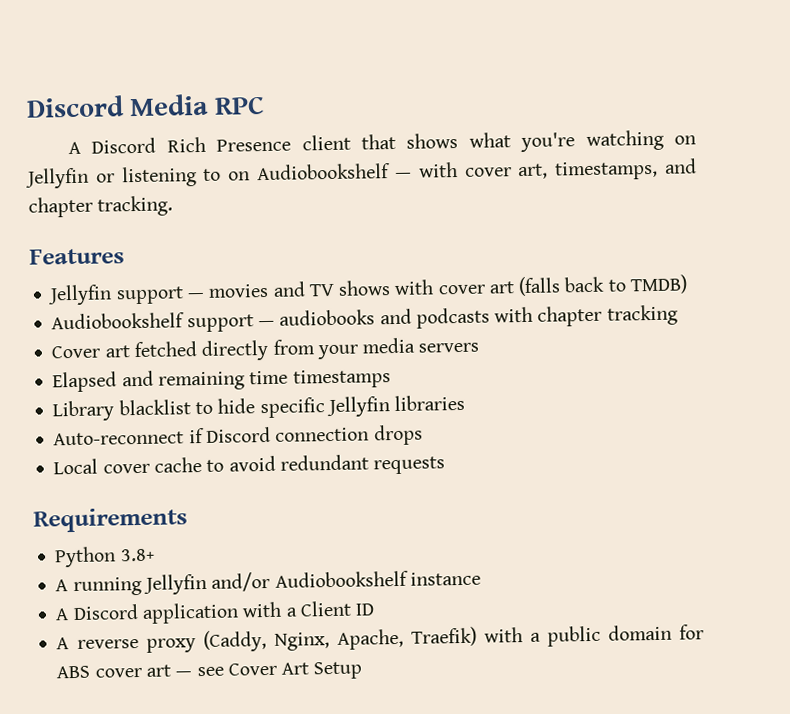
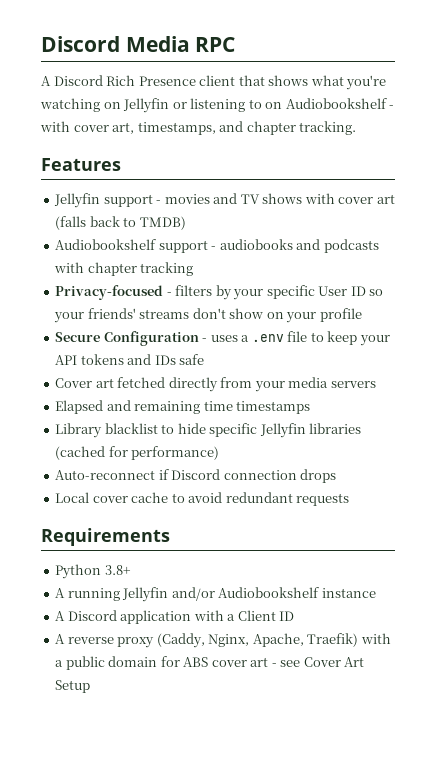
- A Discord Rich Presence client that shows what you're watching on Jellyfin or listening to on Audiobookshelf — with cover art, timestamps, and chapter tracking.
+ A Discord Rich Presence client that shows what you're watching on Jellyfin or listening to on Audiobookshelf - with cover art, timestamps, and chapter tracking.
- Jellyfin support — movies and TV shows with cover art (falls back to TMDB)
+ Jellyfin support - movies and TV shows with cover art (falls back to TMDB)
- Audiobookshelf support — audiobooks and podcasts with chapter tracking
+ Audiobookshelf support - audiobooks and podcasts with chapter tracking
+ Privacy-focused - filters by your specific User ID so your friends' streams don't show on your profile
+ Secure Configuration - uses a .env file to keep your API tokens and IDs safe
- Library blacklist to hide specific Jellyfin libraries
+ Library blacklist to hide specific Jellyfin libraries (cached for performance)
- A reverse proxy (Caddy, Nginx, Apache, Traefik) with a public domain for ABS cover art — see Cover Art Setup
+ A reverse proxy (Caddy, Nginx, Apache, Traefik) with a public domain for ABS cover art - see Cover Art Setup

